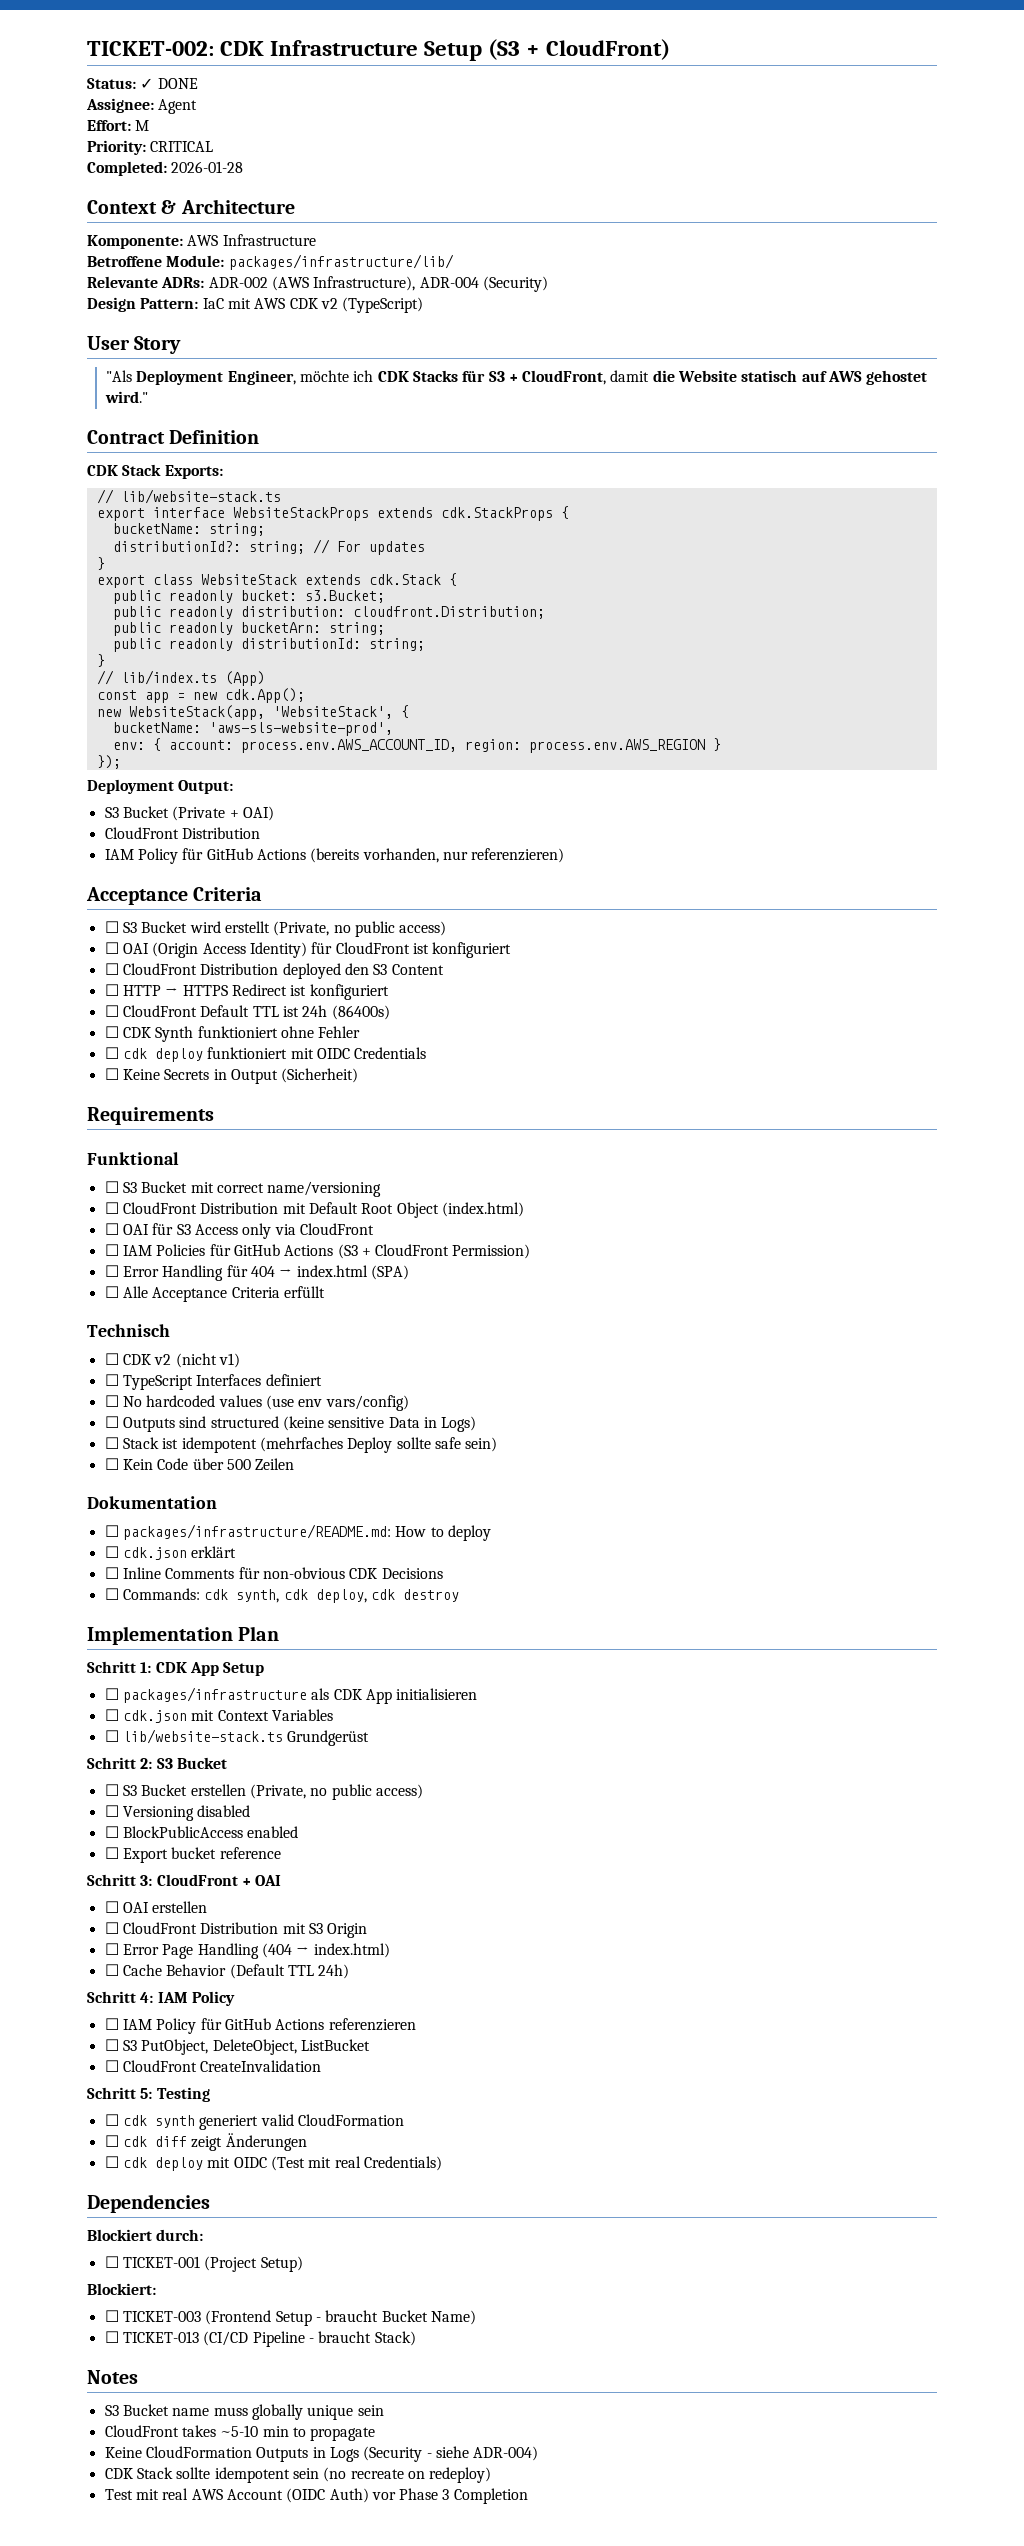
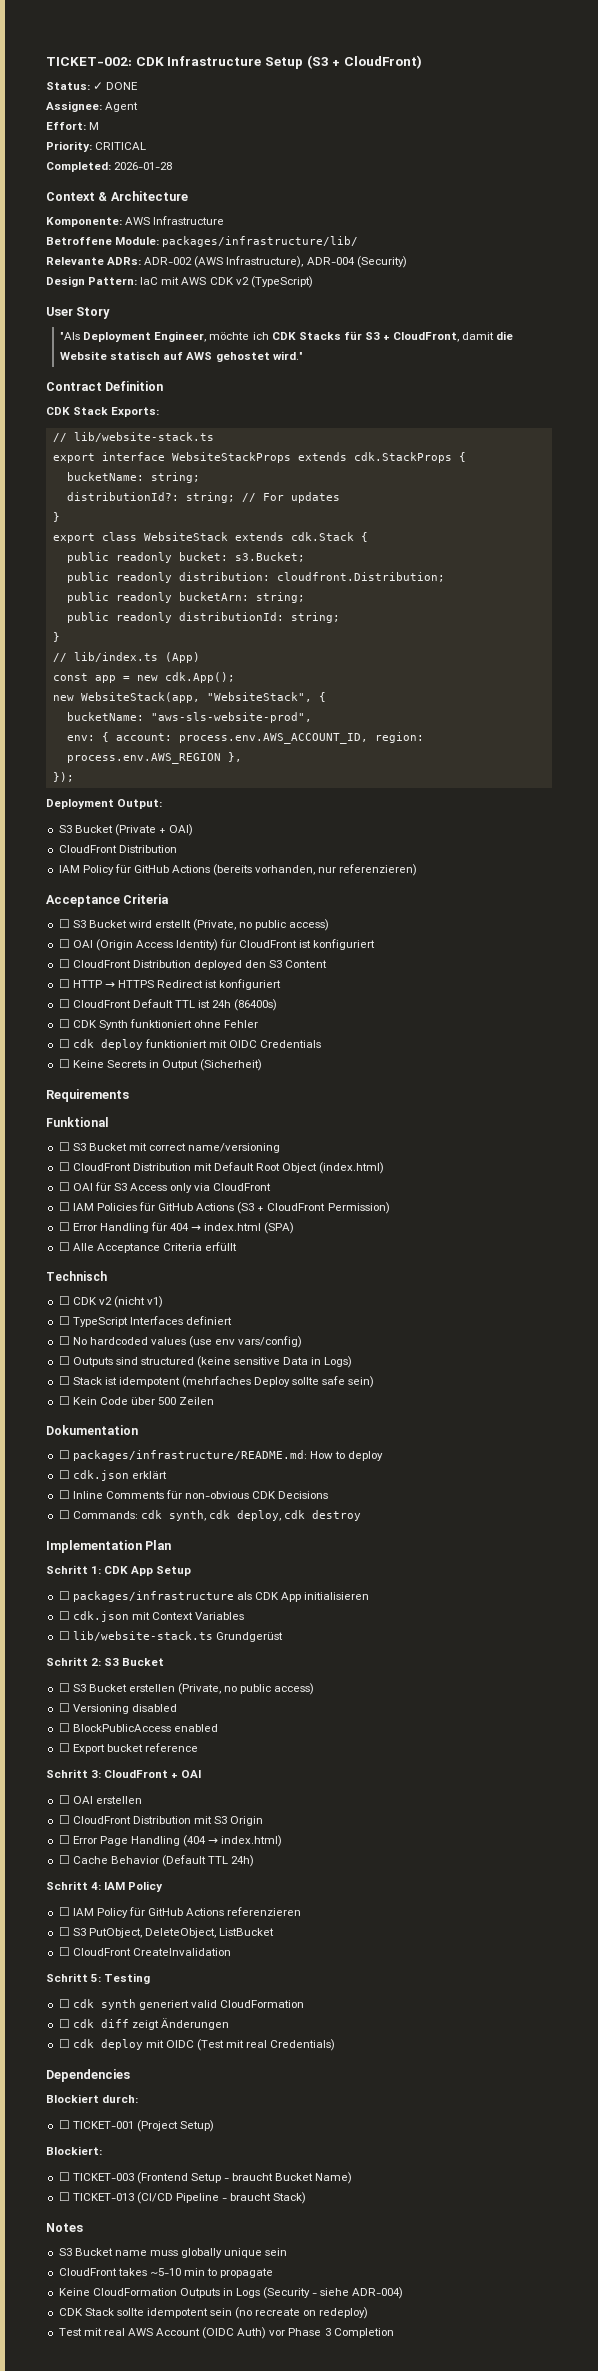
- new WebsiteStack(app, 'WebsiteStack', {
- bucketName: 'aws-sls-website-prod',
+ new WebsiteStack(app, "WebsiteStack", {
+ bucketName: "aws-sls-website-prod",
- env: { account: process.env.AWS_ACCOUNT_ID, region: process.env.AWS_REGION }
+ env: { account: process.env.AWS_ACCOUNT_ID, region: process.env.AWS_REGION },

